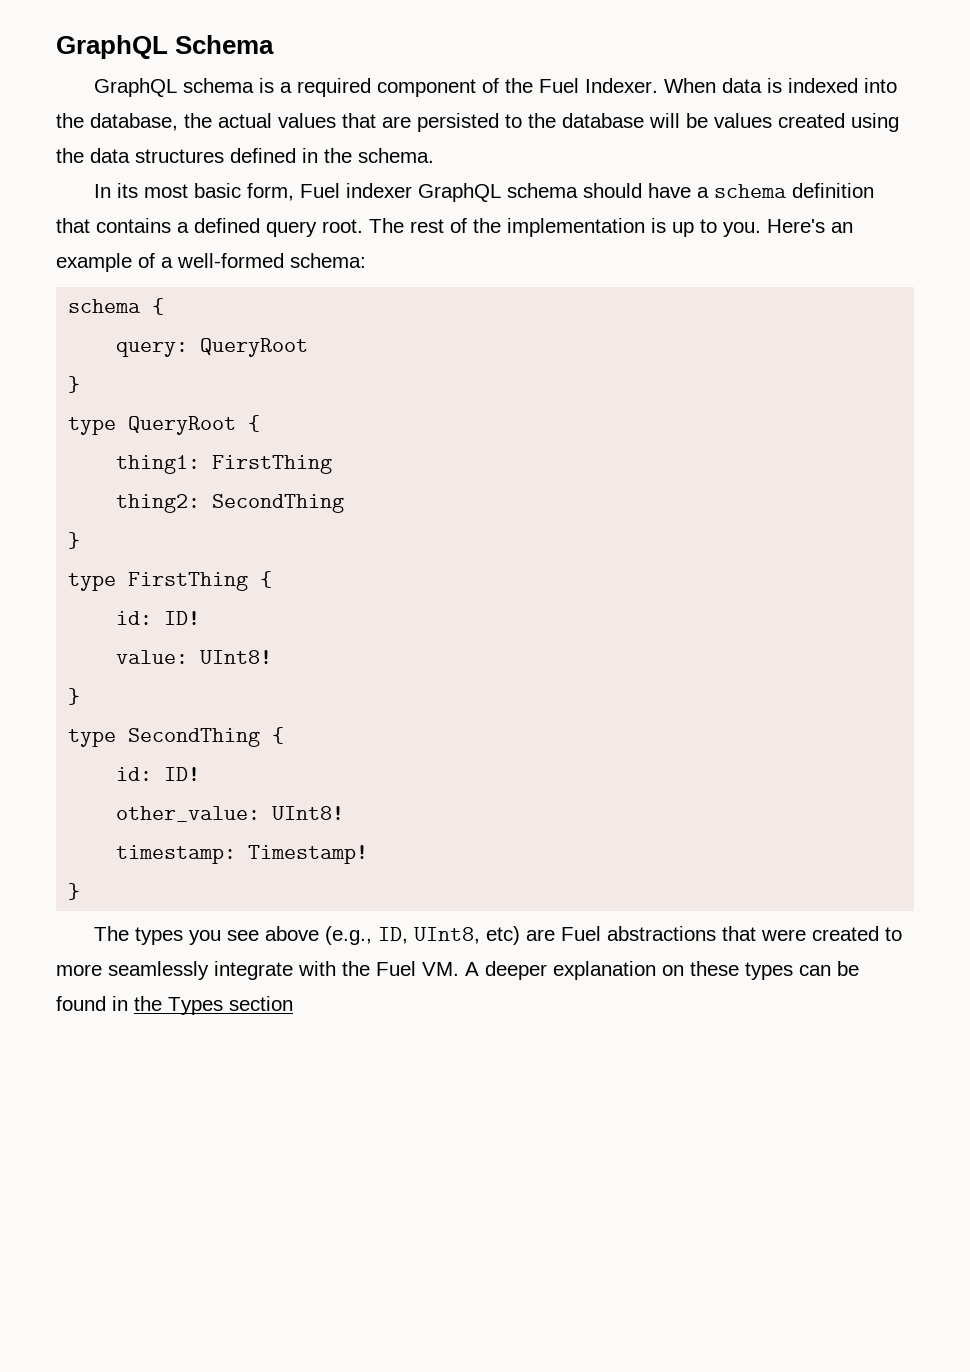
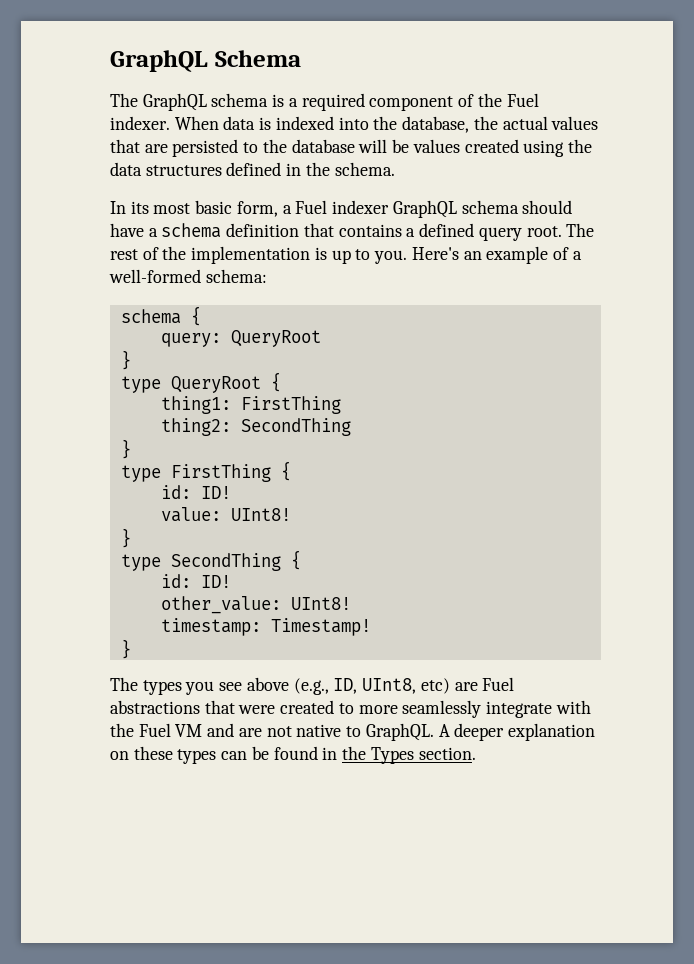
- GraphQL schema is a required component of the Fuel Indexer.
+ The GraphQL schema is a required component of the Fuel indexer.
- In its most basic form, Fuel indexer GraphQL schema should have a schema definition that contains a defined query root.
+ In its most basic form, a Fuel indexer GraphQL schema should have a schema definition that contains a defined query root.
- The types you see above (e.g., ID, UInt8, etc) are Fuel abstractions that were created to more seamlessly integrate with the Fuel VM. A deeper explanation on these types can be found in the Types section
+ The types you see above (e.g., ID, UInt8, etc) are Fuel abstractions that were created to more seamlessly integrate with the Fuel VM and are not native to GraphQL. A deeper explanation on these types can be found in the Types section.

